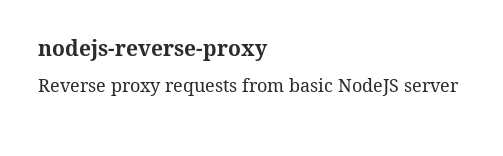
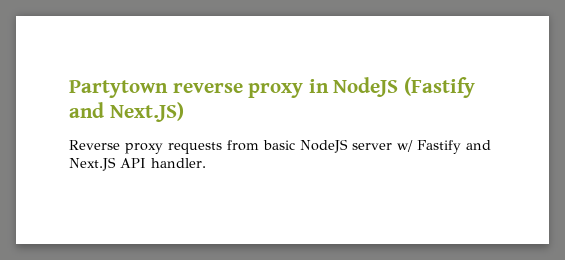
- nodejs-reverse-proxy
+ Partytown reverse proxy in NodeJS (Fastify and Next.JS)
- Reverse proxy requests from basic NodeJS server
+ Reverse proxy requests from basic NodeJS server w/ Fastify and Next.JS API handler.

